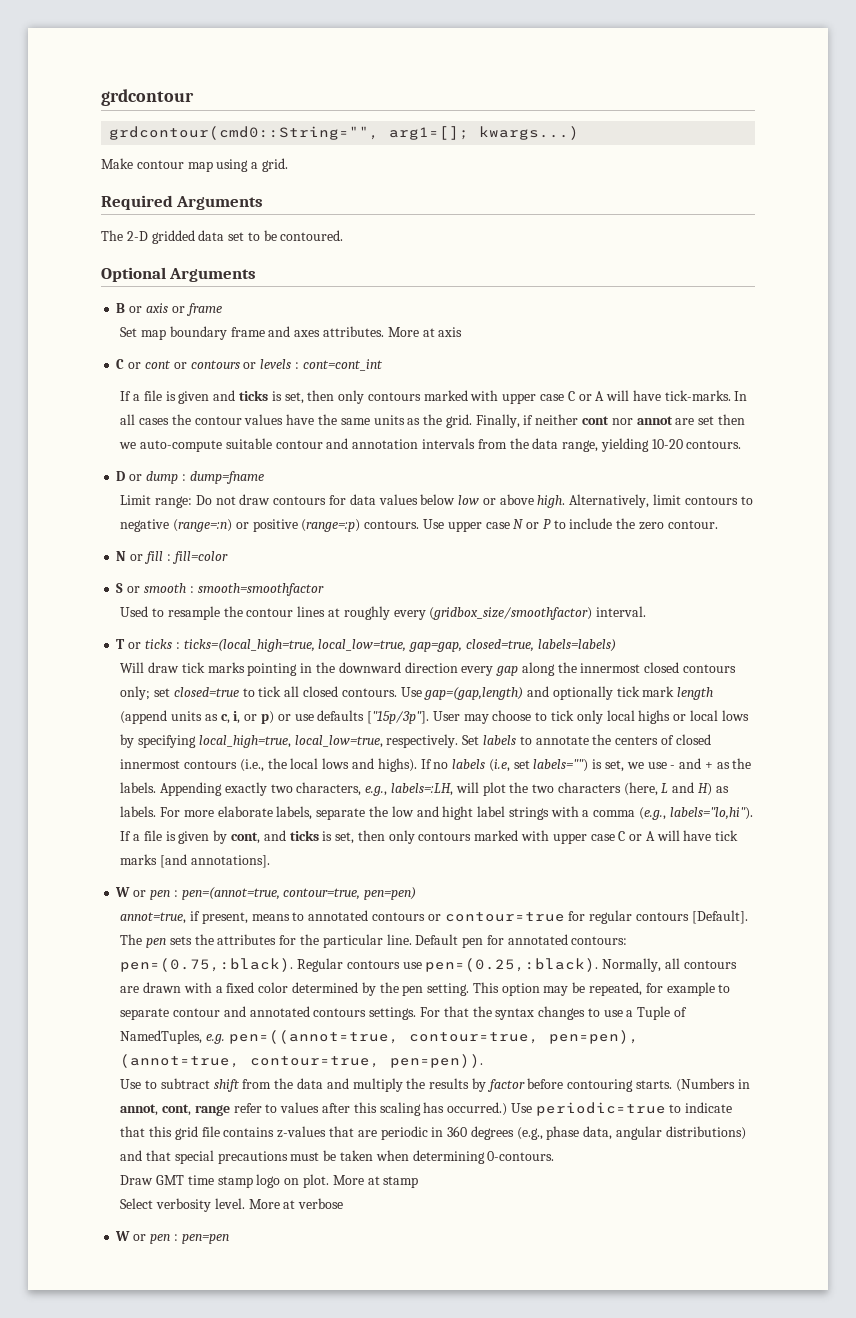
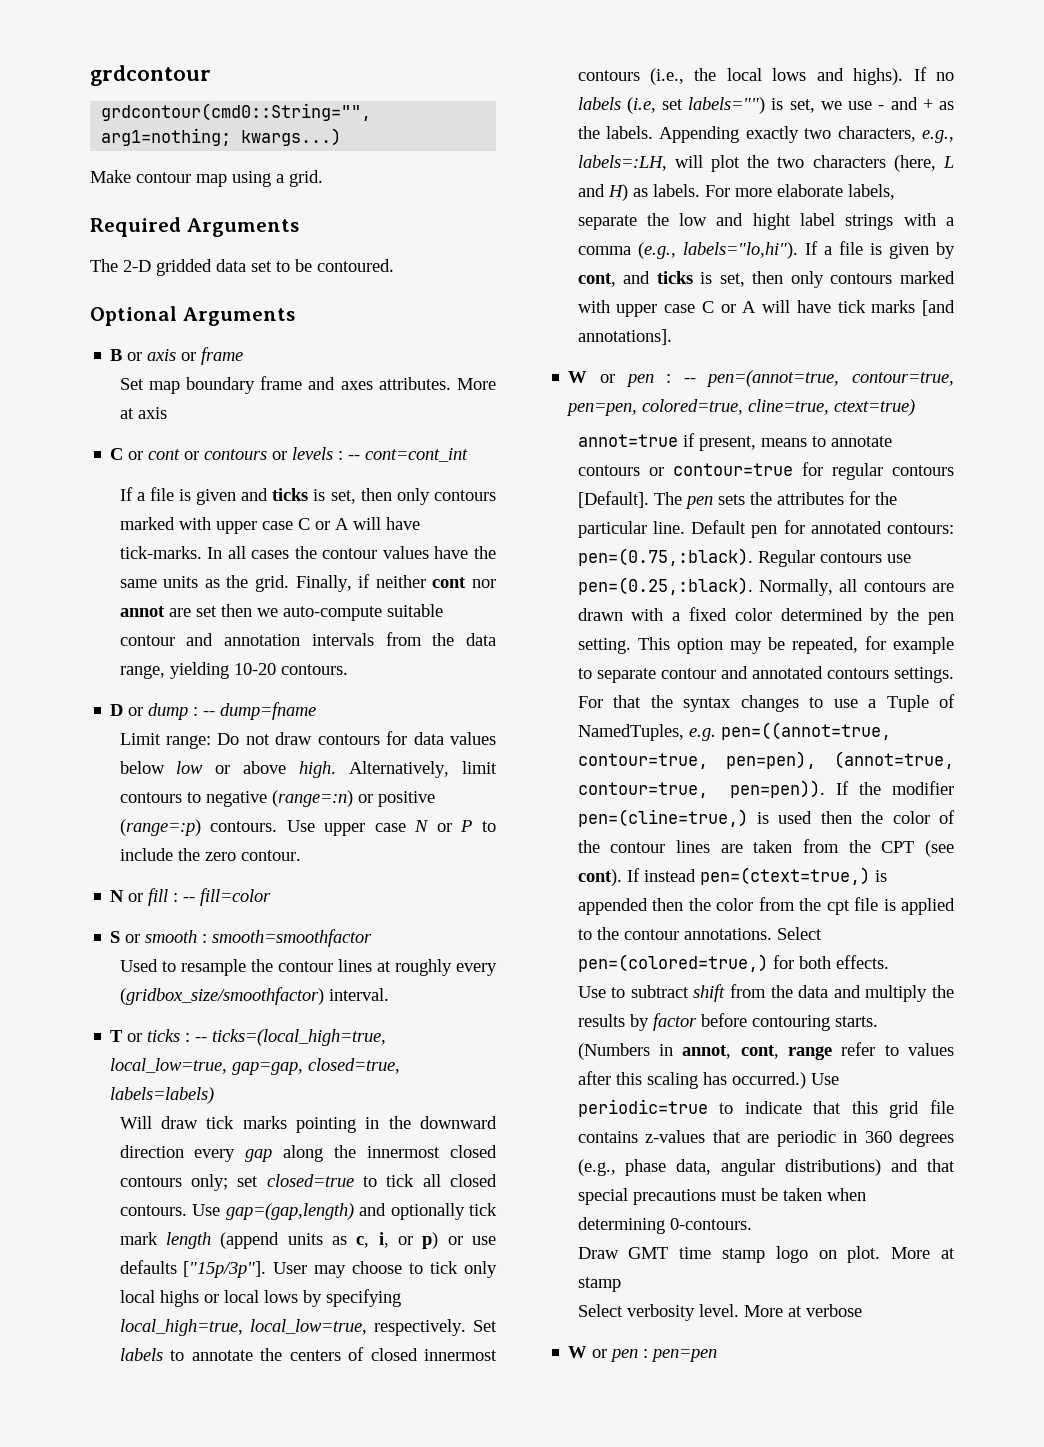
- grdcontour(cmd0::String="", arg1=[]; kwargs...)
+ grdcontour(cmd0::String="", arg1=nothing; kwargs...)
- C or cont or contours or levels : cont=cont_int
+ C or cont or contours or levels : -- cont=cont_int
- D or dump : dump=fname
+ D or dump : -- dump=fname
- N or fill : fill=color
+ N or fill : -- fill=color
- T or ticks : ticks=(local_high=true, local_low=true, gap=gap, closed=true, labels=labels)
+ T or ticks : -- ticks=(local_high=true, local_low=true, gap=gap, closed=true, labels=labels)
- W or pen : pen=(annot=true, contour=true, pen=pen)
- annot=true, if present, means to annotated contours or contour=true for regular contours [Default].
+ W or pen : -- pen=(annot=true, contour=true, pen=pen, colored=true, cline=true, ctext=true)
+ annot=true if present, means to annotate contours or contour=true for regular contours [Default].
+ If the modifier pen=(cline=true,) is used then the color of the contour lines are taken from the CPT (see cont). If instead pen=(ctext=true,) is appended then the color from the cpt file is applied to the contour annotations. Select pen=(colored=true,) for both effects.

